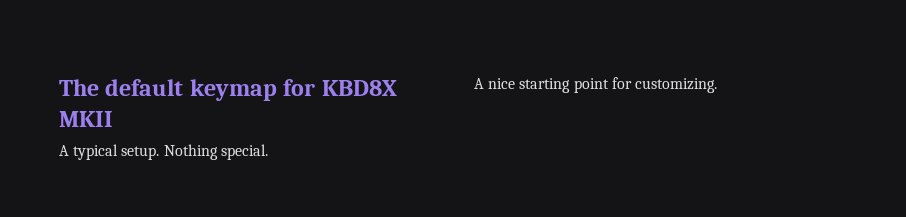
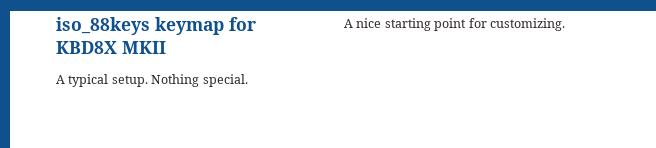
- The default keymap for KBD8X MKII
+ iso_88keys keymap for KBD8X MKII

